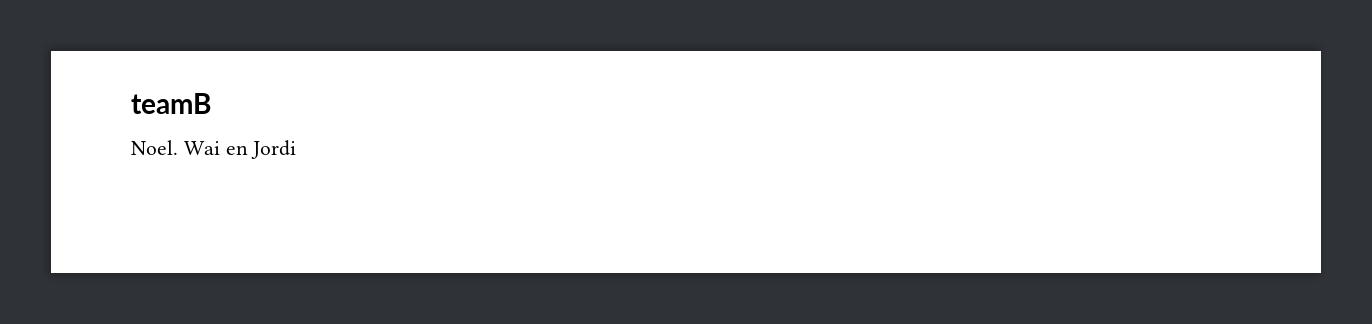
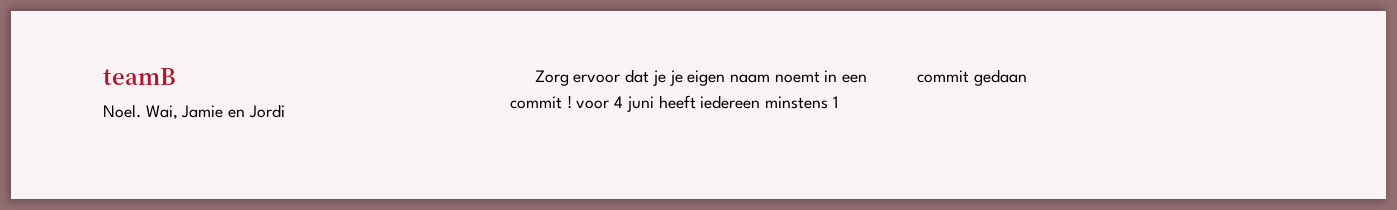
- Wai en Jordi
+ Wai, Jamie en Jordi
+ Zorg ervoor dat je je eigen naam noemt in een commit ! voor 4 juni heeft iedereen minstens 1 commit gedaan

